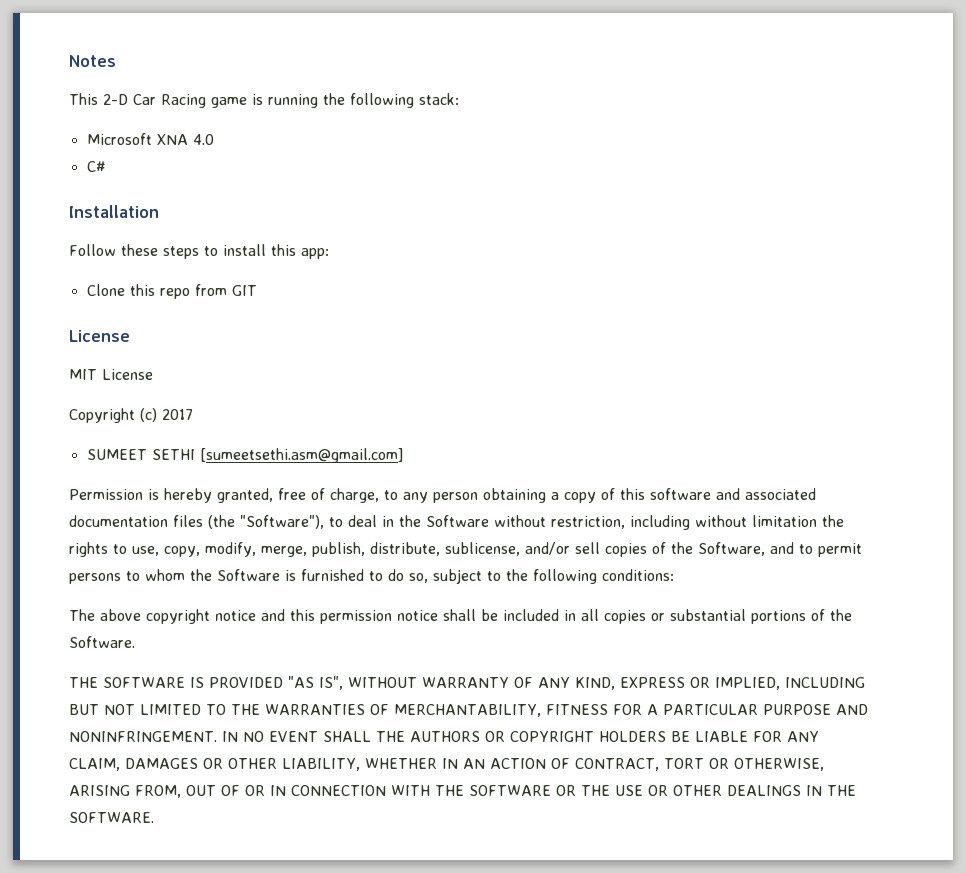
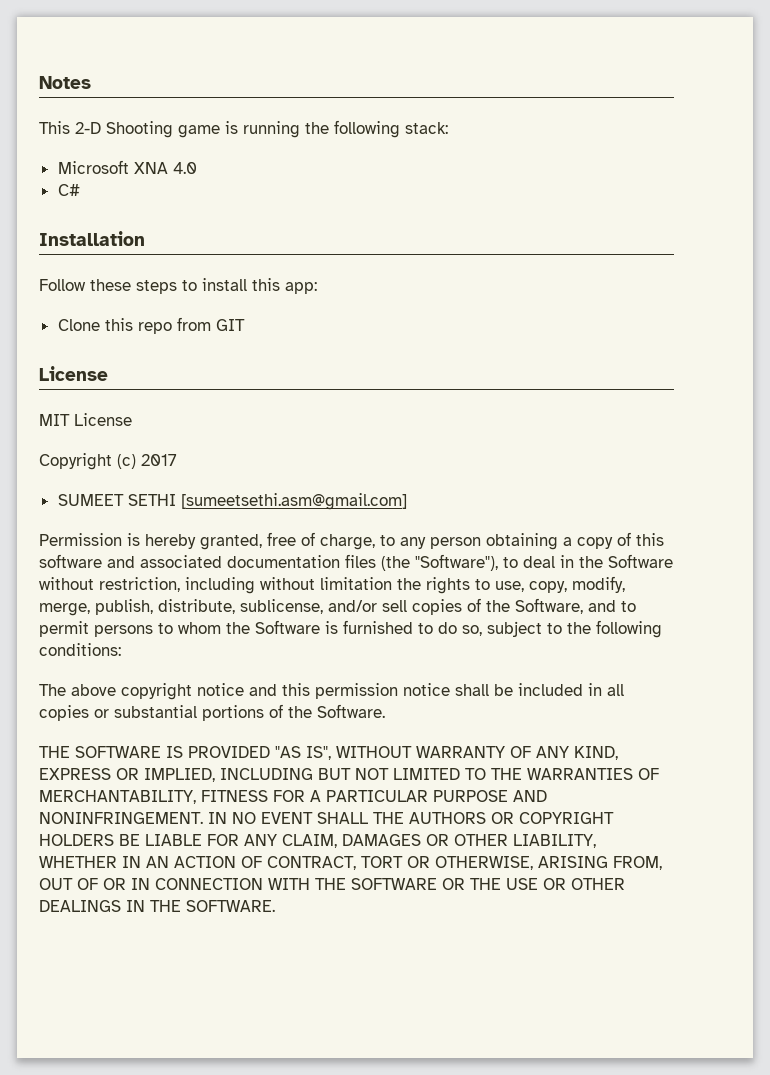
- This 2-D Car Racing game is running the following stack:
+ This 2-D Shooting game is running the following stack:

